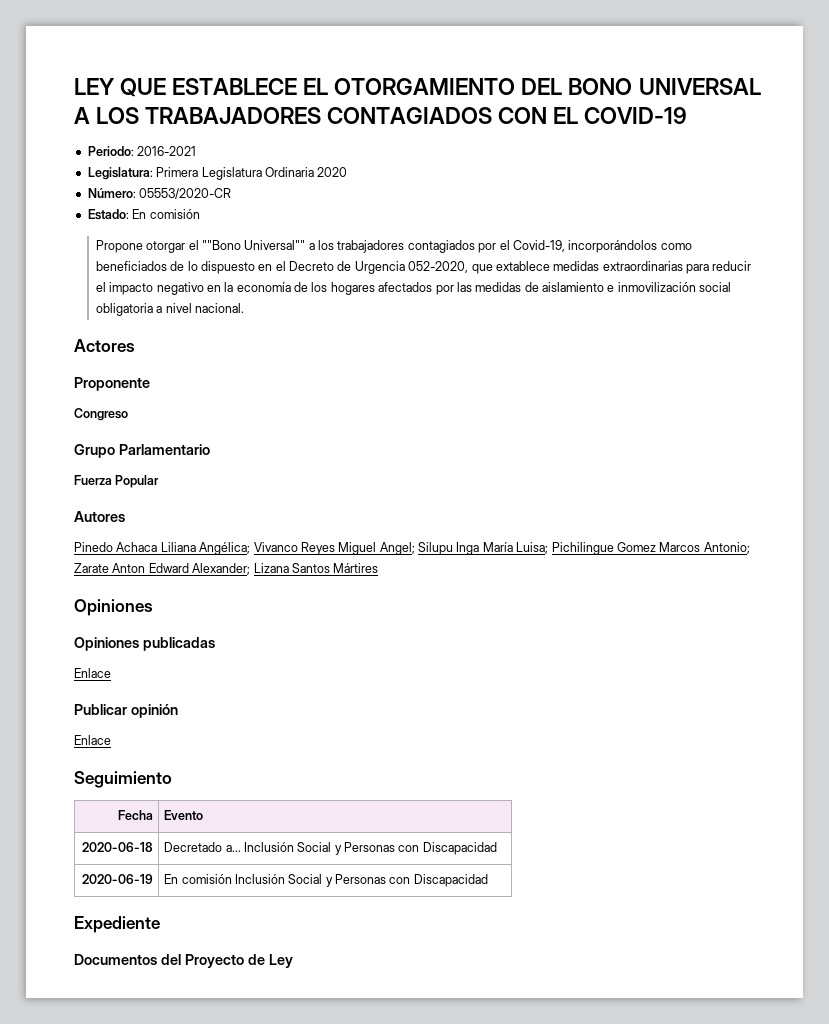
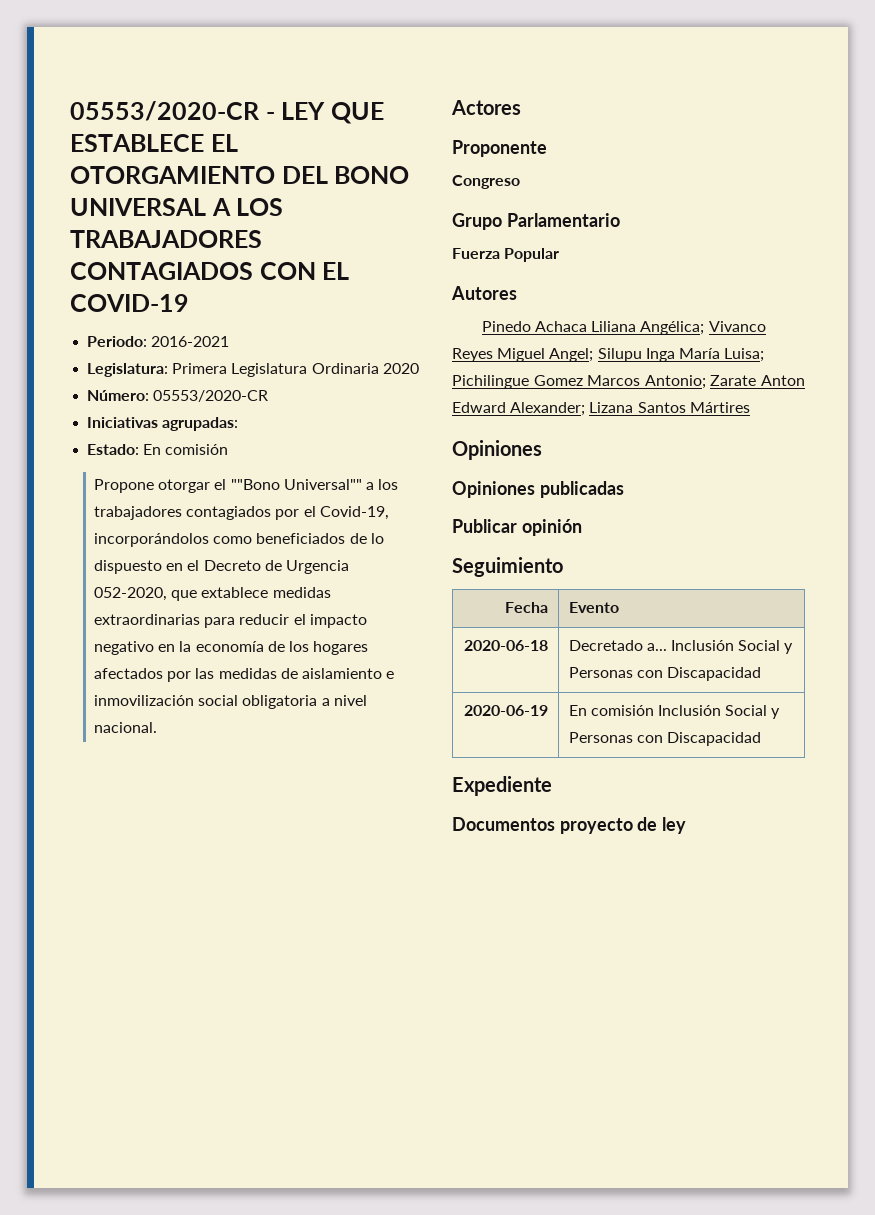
- LEY QUE ESTABLECE EL OTORGAMIENTO DEL BONO UNIVERSAL A LOS TRABAJADORES CONTAGIADOS CON EL COVID-19
+ 05553/2020-CR - LEY QUE ESTABLECE EL OTORGAMIENTO DEL BONO UNIVERSAL A LOS TRABAJADORES CONTAGIADOS CON EL COVID-19
+ Iniciativas agrupadas:
  Opiniones publicadas
- Enlace
  Publicar opinión
- Enlace
- Documentos del Proyecto de Ley
+ Documentos proyecto de ley

